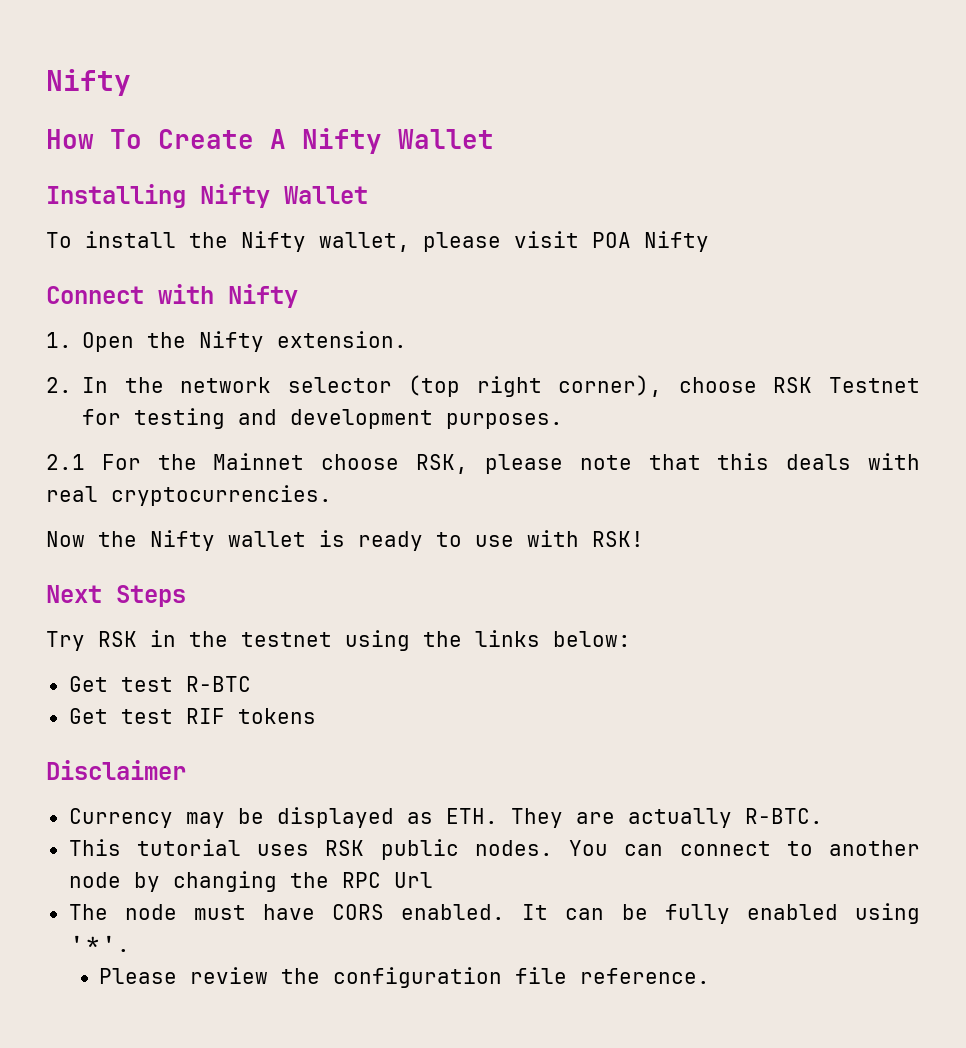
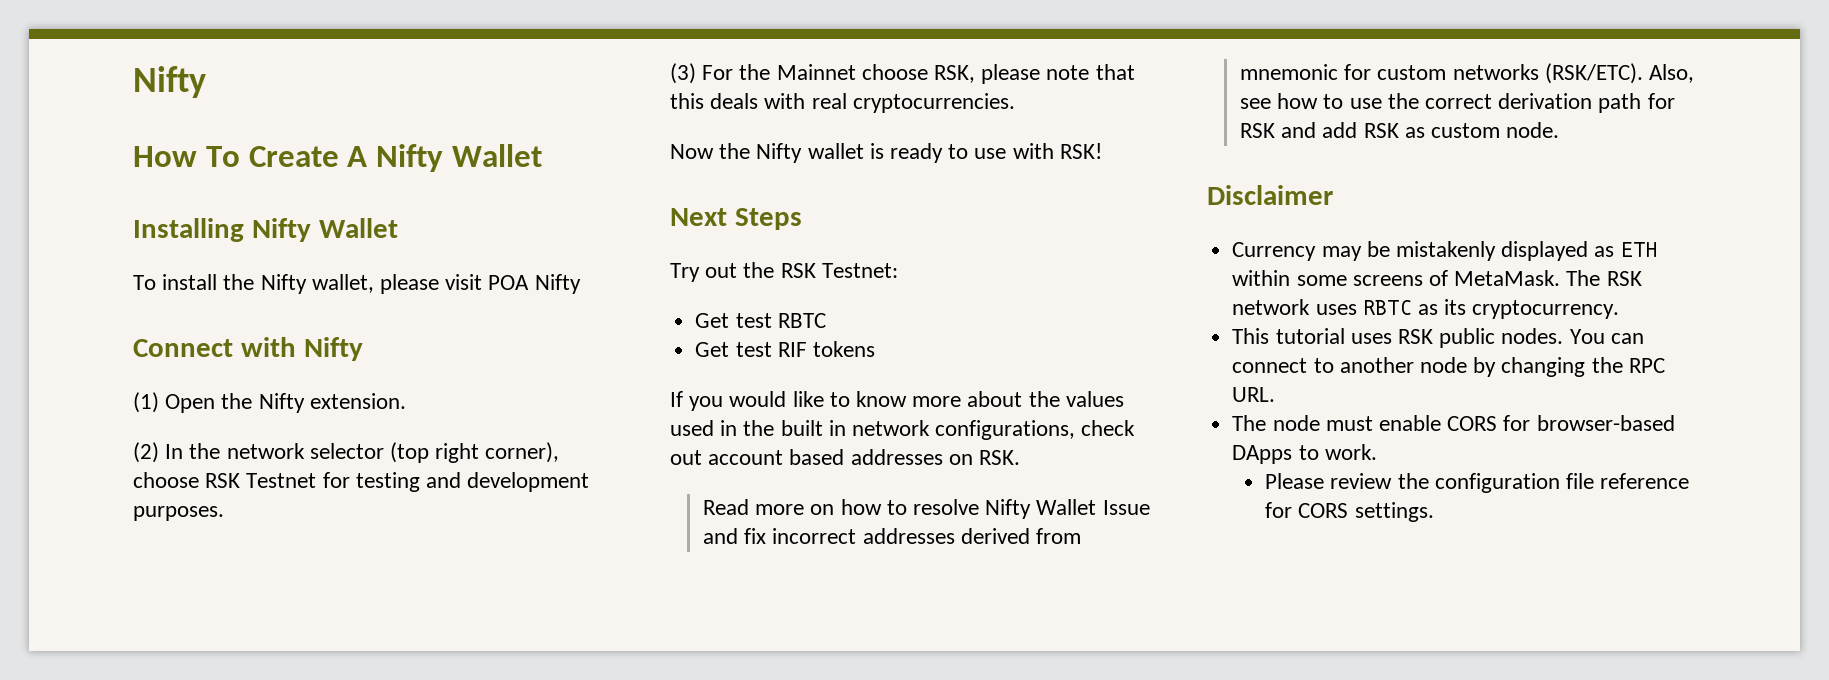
- 1. Open the Nifty extension.
+ (1) Open the Nifty extension.
- 2. In the network selector (top right corner), choose RSK Testnet for testing and development purposes.
+ (2) In the network selector (top right corner), choose RSK Testnet for testing and development purposes.
- 2.1 For the Mainnet choose RSK, please note that this deals with real cryptocurrencies.
+ (3) For the Mainnet choose RSK, please note that this deals with real cryptocurrencies.
- Try RSK in the testnet using the links below:
- Get test R-BTC
+ Try out the RSK Testnet:
+ Get test RBTC
+ If you would like to know more about the values used in the built in network configurations, check out account based addresses on RSK.
+ Read more on how to resolve Nifty Wallet Issue and fix incorrect addresses derived from mnemonic for custom networks (RSK/ETC). Also, see how to use the correct derivation path for RSK and add RSK as custom node.
- Currency may be displayed as ETH. They are actually R-BTC.
+ Currency may be mistakenly displayed as ETH within some screens of MetaMask. The RSK network uses RBTC as its cryptocurrency.
- You can connect to another node by changing the RPC Url
+ You can connect to another node by changing the RPC URL.
- The node must have CORS enabled. It can be fully enabled using '*'.
+ The node must enable CORS for browser-based DApps to work.
- Please review the configuration file reference.
+ Please review the configuration file reference for CORS settings.

